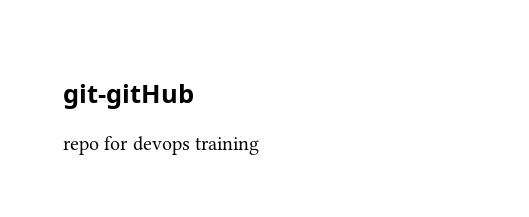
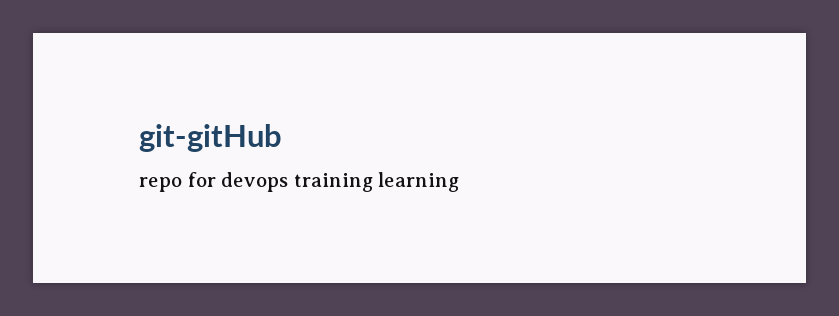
- repo for devops training
+ repo for devops training learning

